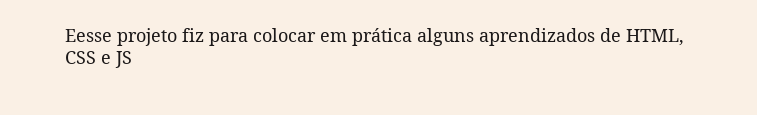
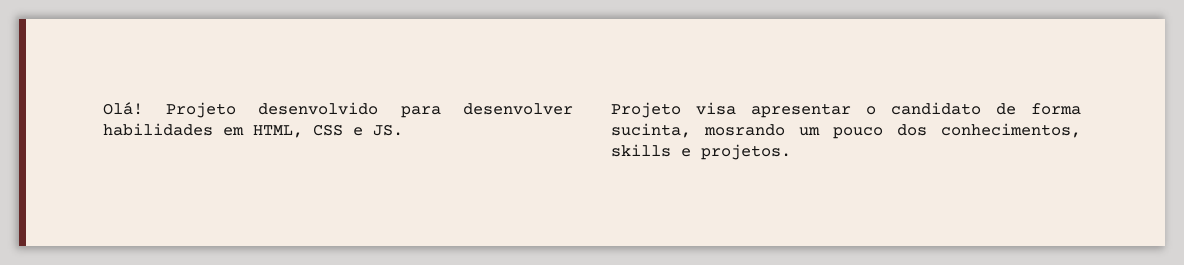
- Eesse projeto fiz para colocar em prática alguns aprendizados de HTML, CSS e JS
+ Olá! Projeto desenvolvido para desenvolver habilidades em HTML, CSS e JS.
+ Projeto visa apresentar o candidato de forma sucinta, mosrando um pouco dos conhecimentos, skills e projetos.

